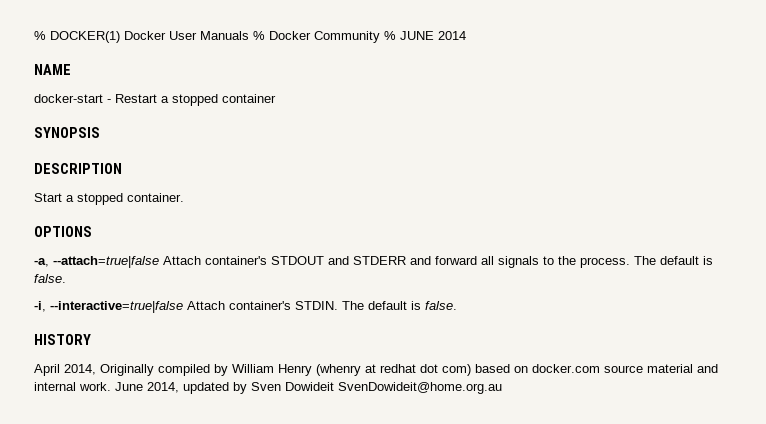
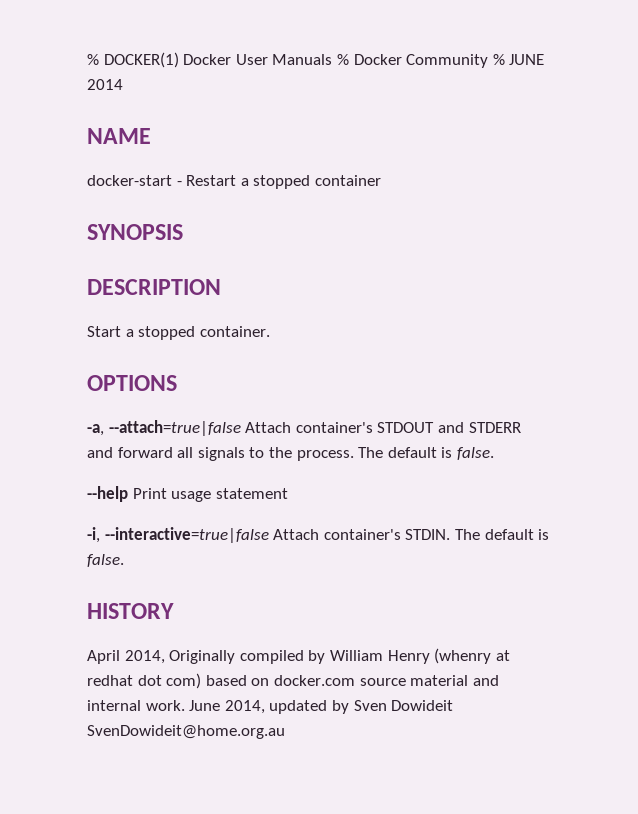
+ --help Print usage statement

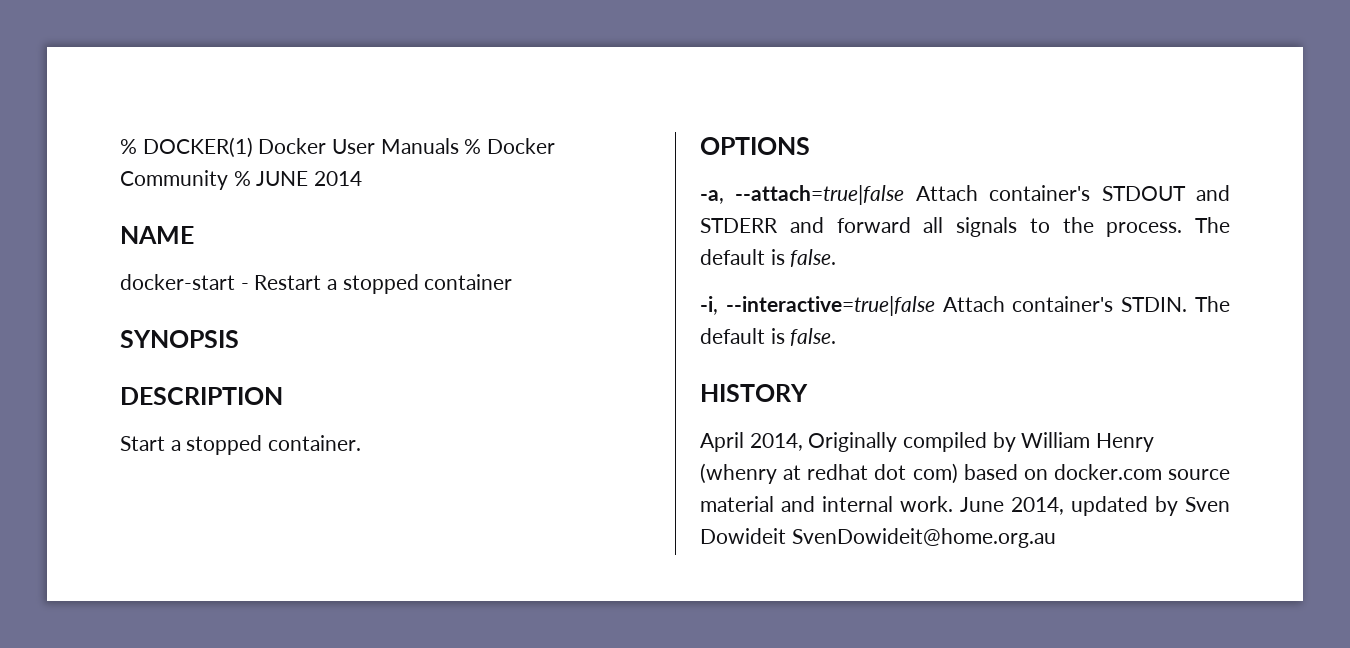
- --help Print usage statement

